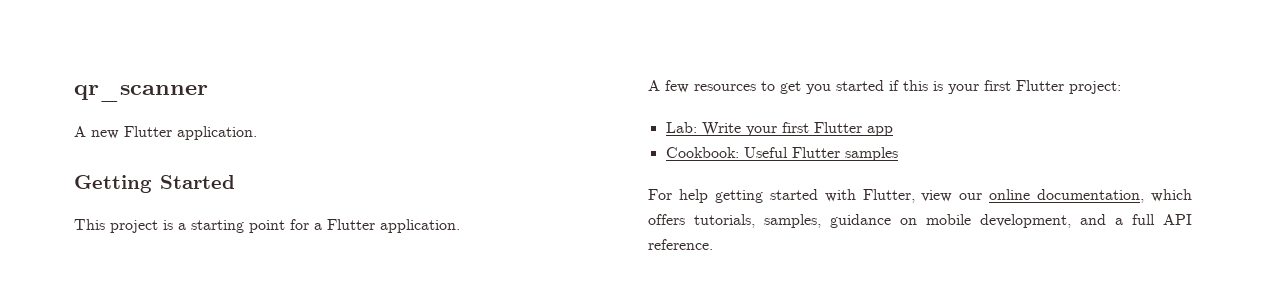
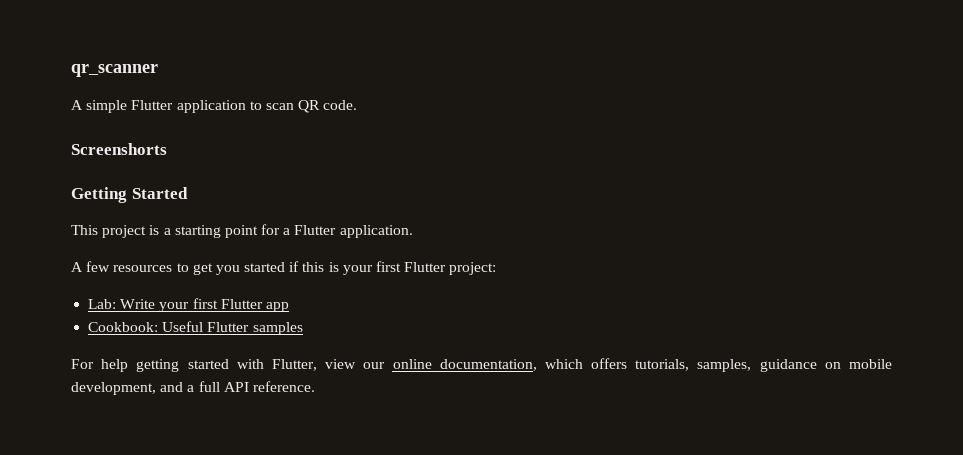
- A new Flutter application.
+ A simple Flutter application to scan QR code.
+ Screenshorts

